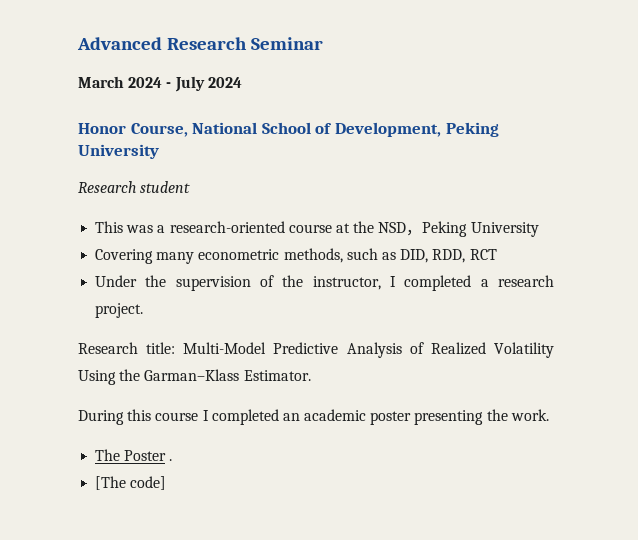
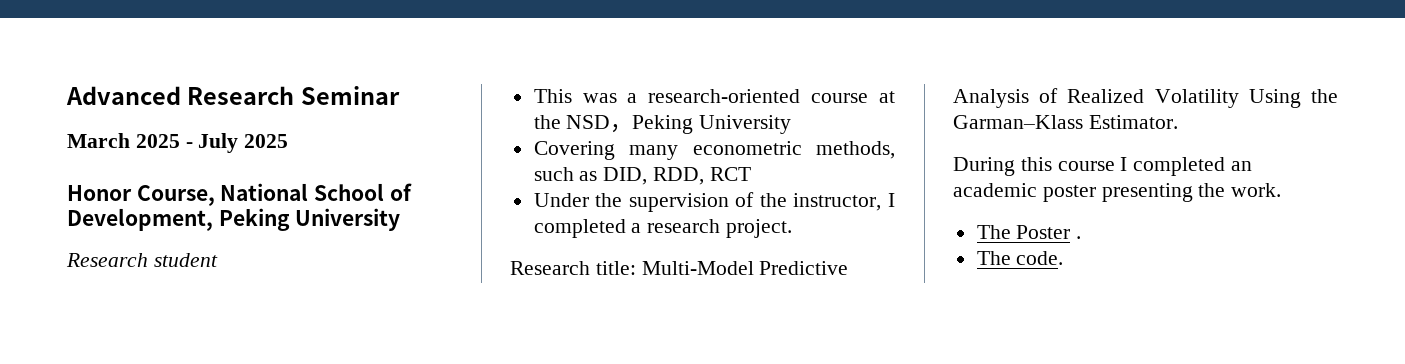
- March 2024 - July 2024
+ March 2025 - July 2025
- [The code]
+ The code.

